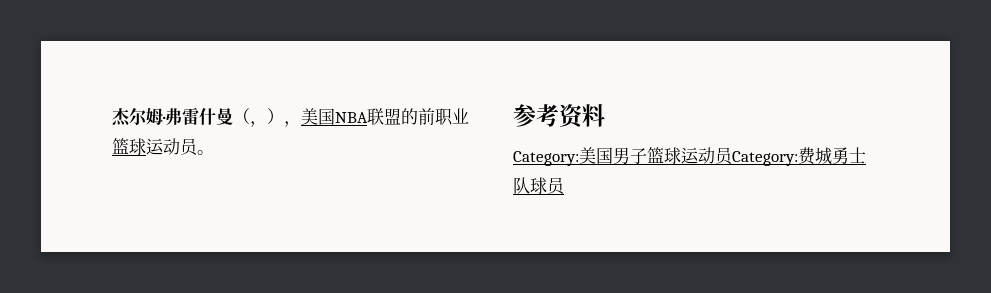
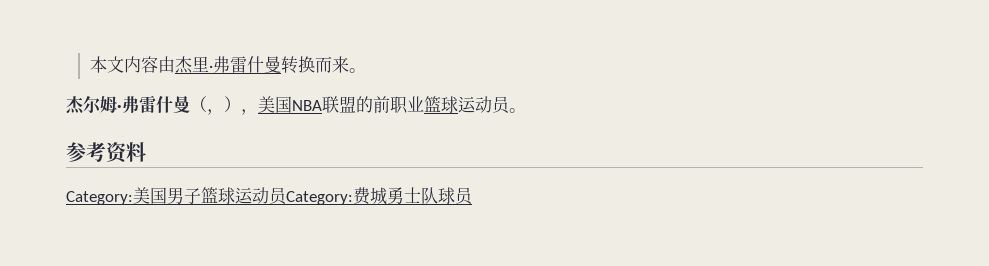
+ 本文内容由杰里·弗雷什曼转换而来。

